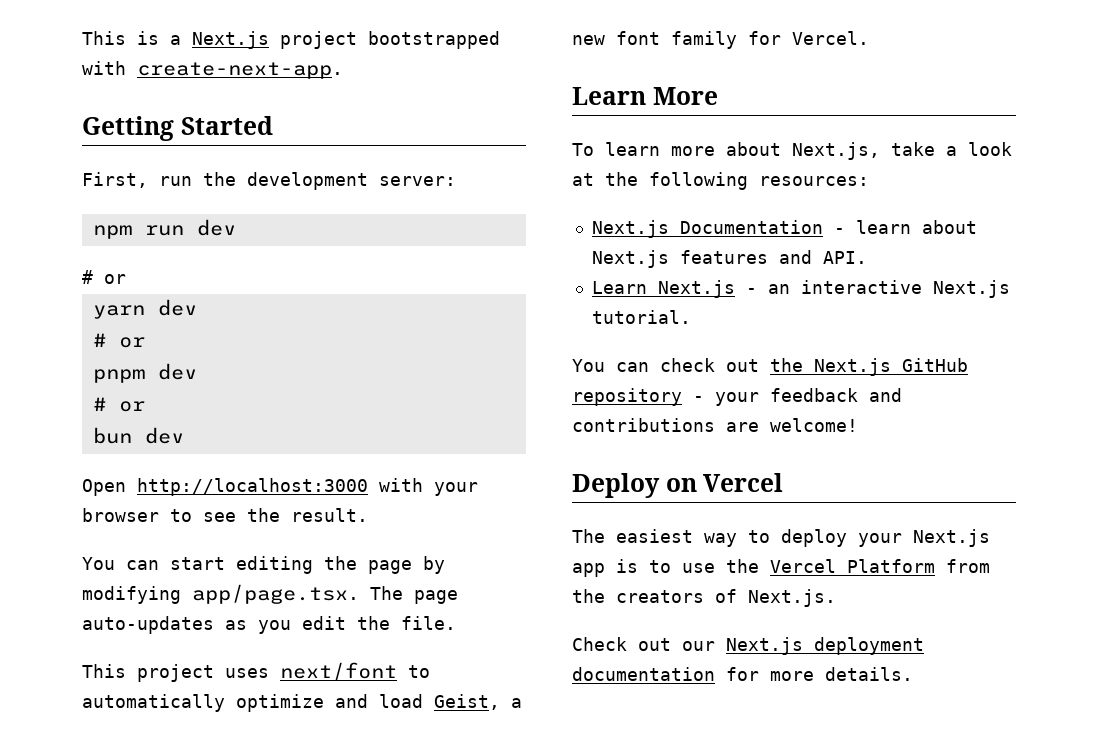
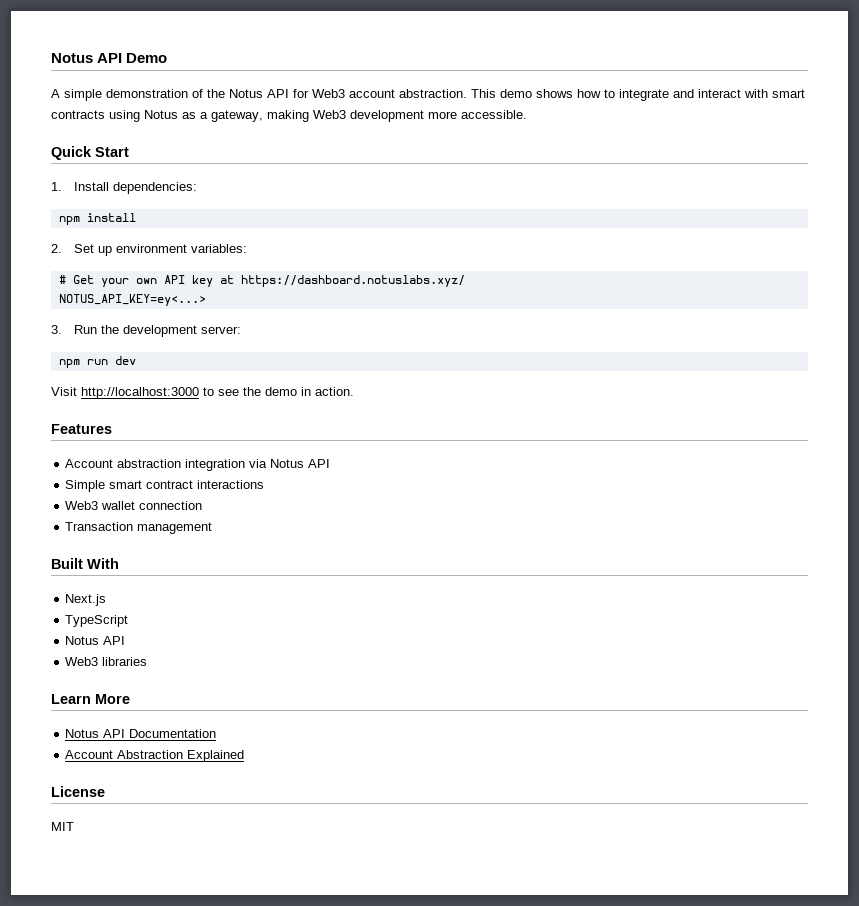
- This is a Next.js project bootstrapped with create-next-app.
- Getting Started
- First, run the development server:
+ Notus API Demo
+ A simple demonstration of the Notus API for Web3 account abstraction. This demo shows how to integrate and interact with smart contracts using Notus as a gateway, making Web3 development more accessible.
+ Quick Start
+ 1. Install dependencies:
+ npm install
+ 2. Set up environment variables:
+ # Get your own API key at https://dashboard.notuslabs.xyz/
+ NOTUS_API_KEY=ey<...>
+ 3. Run the development server:
  npm run dev
- # or
- yarn dev
- # or
- pnpm dev
- # or
- bun dev
- Open http://localhost:3000 with your browser to see the result.
- You can start editing the page by modifying app/page.tsx. The page auto-updates as you edit the file.
- This project uses next/font to automatically optimize and load Geist, a new font family for Vercel.
+ Visit http://localhost:3000 to see the demo in action.
+ Features
+ Account abstraction integration via Notus API
+ Simple smart contract interactions
+ Web3 wallet connection
+ Transaction management
+ Built With
+ Next.js
+ TypeScript
+ Notus API
+ Web3 libraries
  Learn More
- To learn more about Next.js, take a look at the following resources:
- Next.js Documentation - learn about Next.js features and API.
- Learn Next.js - an interactive Next.js tutorial.
- You can check out the Next.js GitHub repository - your feedback and contributions are welcome!
- Deploy on Vercel
- The easiest way to deploy your Next.js app is to use the Vercel Platform from the creators of Next.js.
- Check out our Next.js deployment documentation for more details.
+ Notus API Documentation
+ Account Abstraction Explained
+ License
+ MIT

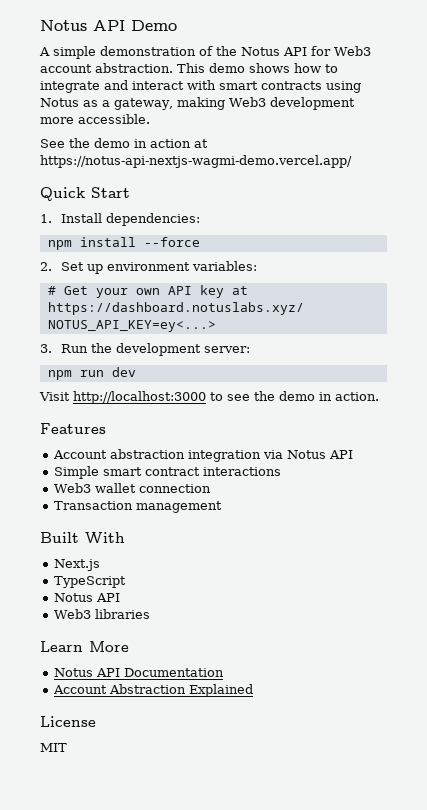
+ See the demo in action at https://notus-api-nextjs-wagmi-demo.vercel.app/
- npm install
+ npm install --force

